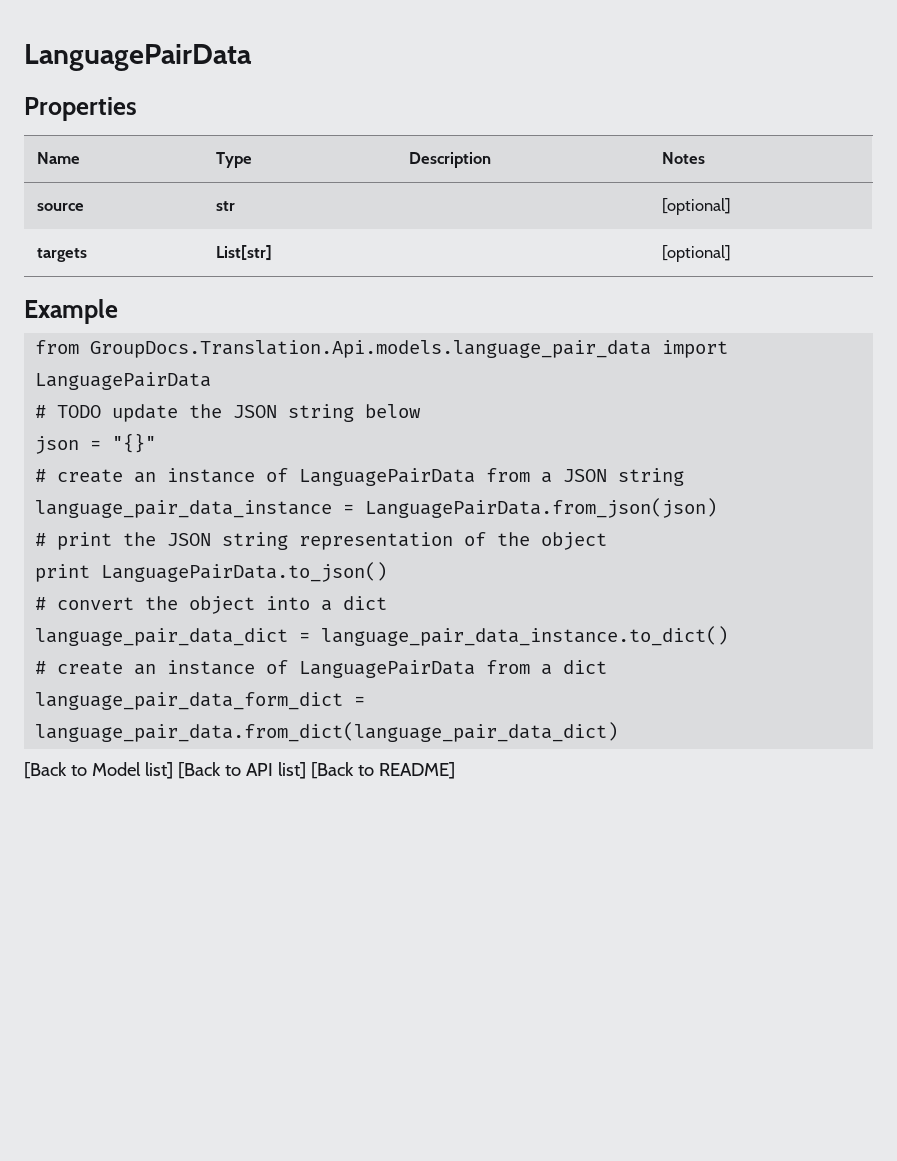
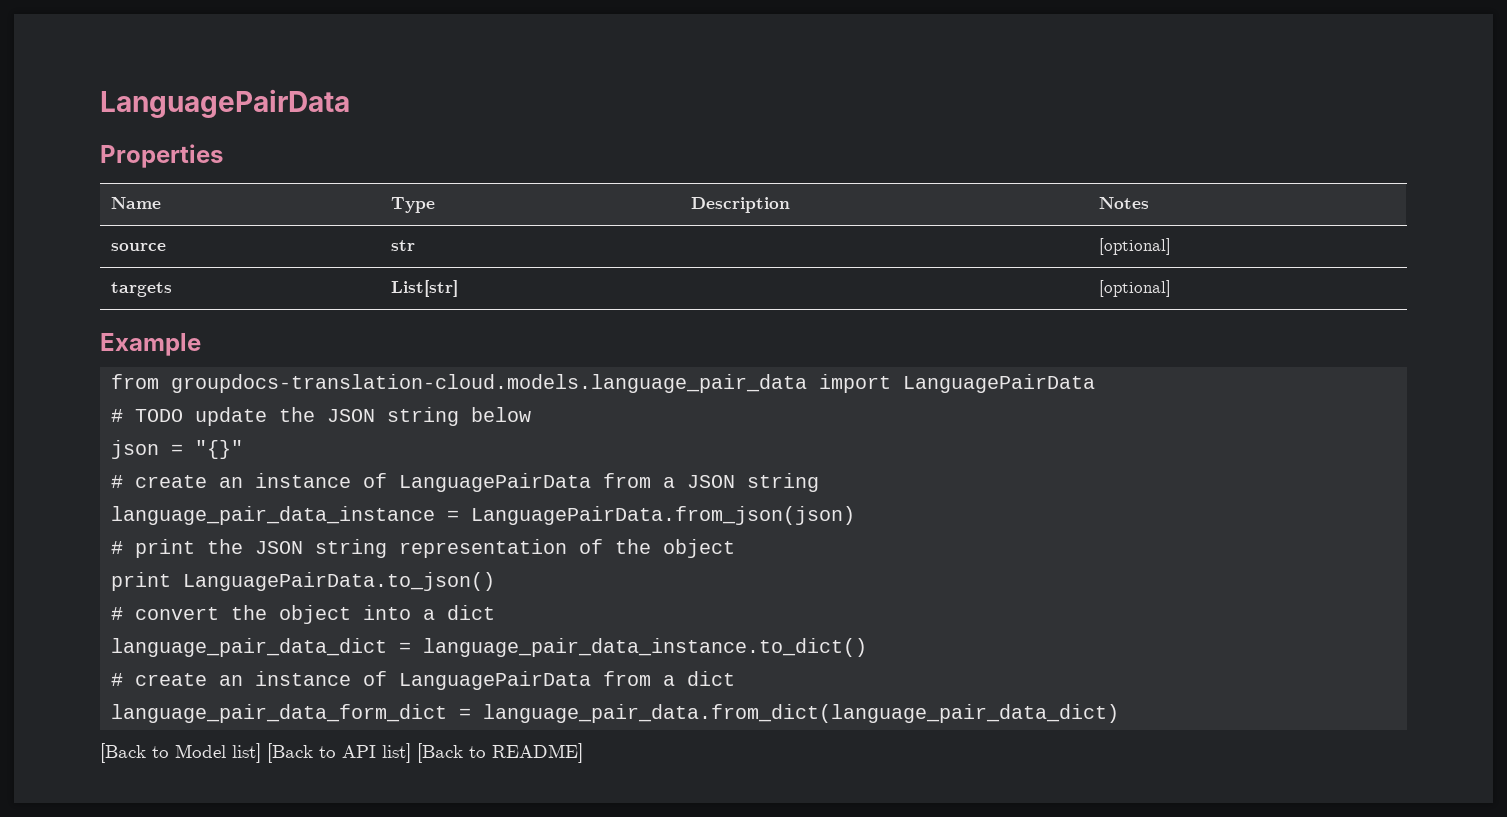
- from GroupDocs.Translation.Api.models.language_pair_data import LanguagePairData
+ from groupdocs-translation-cloud.models.language_pair_data import LanguagePairData

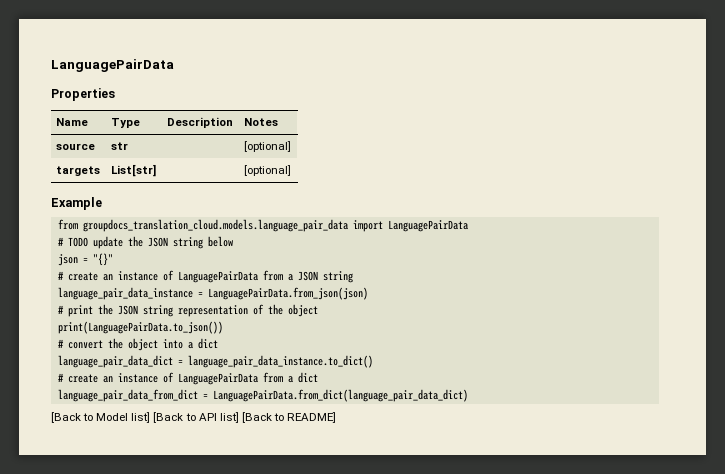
- from groupdocs-translation-cloud.models.language_pair_data import LanguagePairData
+ from groupdocs_translation_cloud.models.language_pair_data import LanguagePairData
- print LanguagePairData.to_json()
+ print(LanguagePairData.to_json())
- language_pair_data_form_dict = language_pair_data.from_dict(language_pair_data_dict)
+ language_pair_data_from_dict = LanguagePairData.from_dict(language_pair_data_dict)

